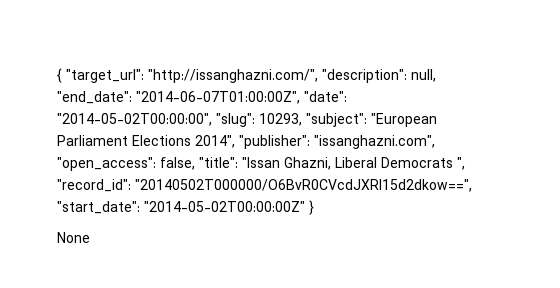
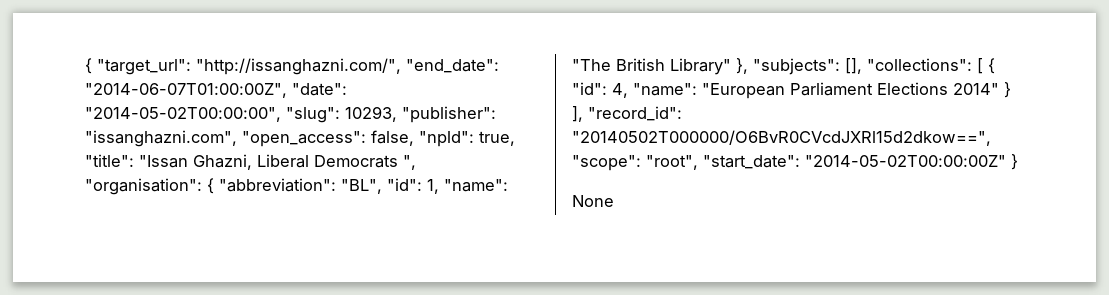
- { "target_url": "http://issanghazni.com/", "description": null, "end_date": "2014-06-07T01:00:00Z", "date": "2014-05-02T00:00:00", "slug": 10293, "subject": "European Parliament Elections 2014", "publisher": "issanghazni.com", "open_access": false, "title": "Issan Ghazni, Liberal Democrats ", "record_id": "20140502T000000/O6BvR0CVcdJXRl15d2dkow==", "start_date": "2014-05-02T00:00:00Z" }
+ { "target_url": "http://issanghazni.com/", "end_date": "2014-06-07T01:00:00Z", "date": "2014-05-02T00:00:00", "slug": 10293, "publisher": "issanghazni.com", "open_access": false, "npld": true, "title": "Issan Ghazni, Liberal Democrats ", "organisation": { "abbreviation": "BL", "id": 1, "name": "The British Library" }, "subjects": [], "collections": [ { "id": 4, "name": "European Parliament Elections 2014" } ], "record_id": "20140502T000000/O6BvR0CVcdJXRl15d2dkow==", "scope": "root", "start_date": "2014-05-02T00:00:00Z" }

